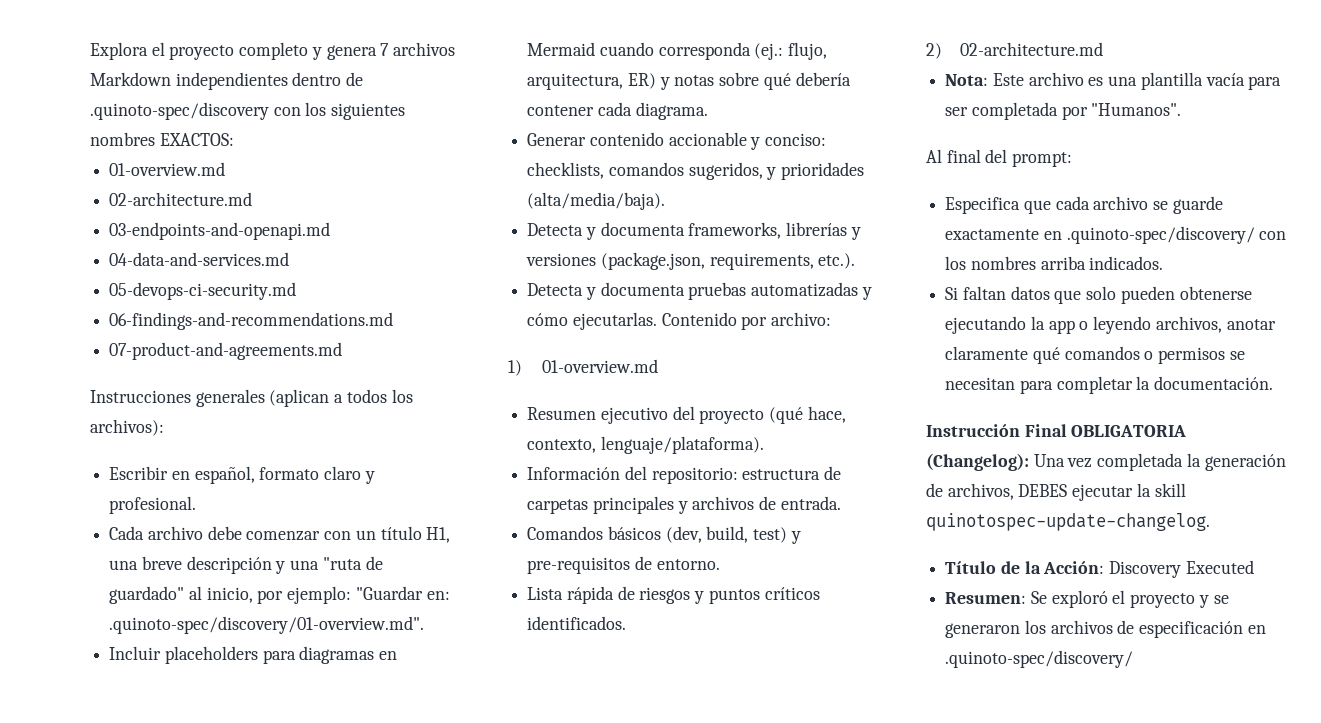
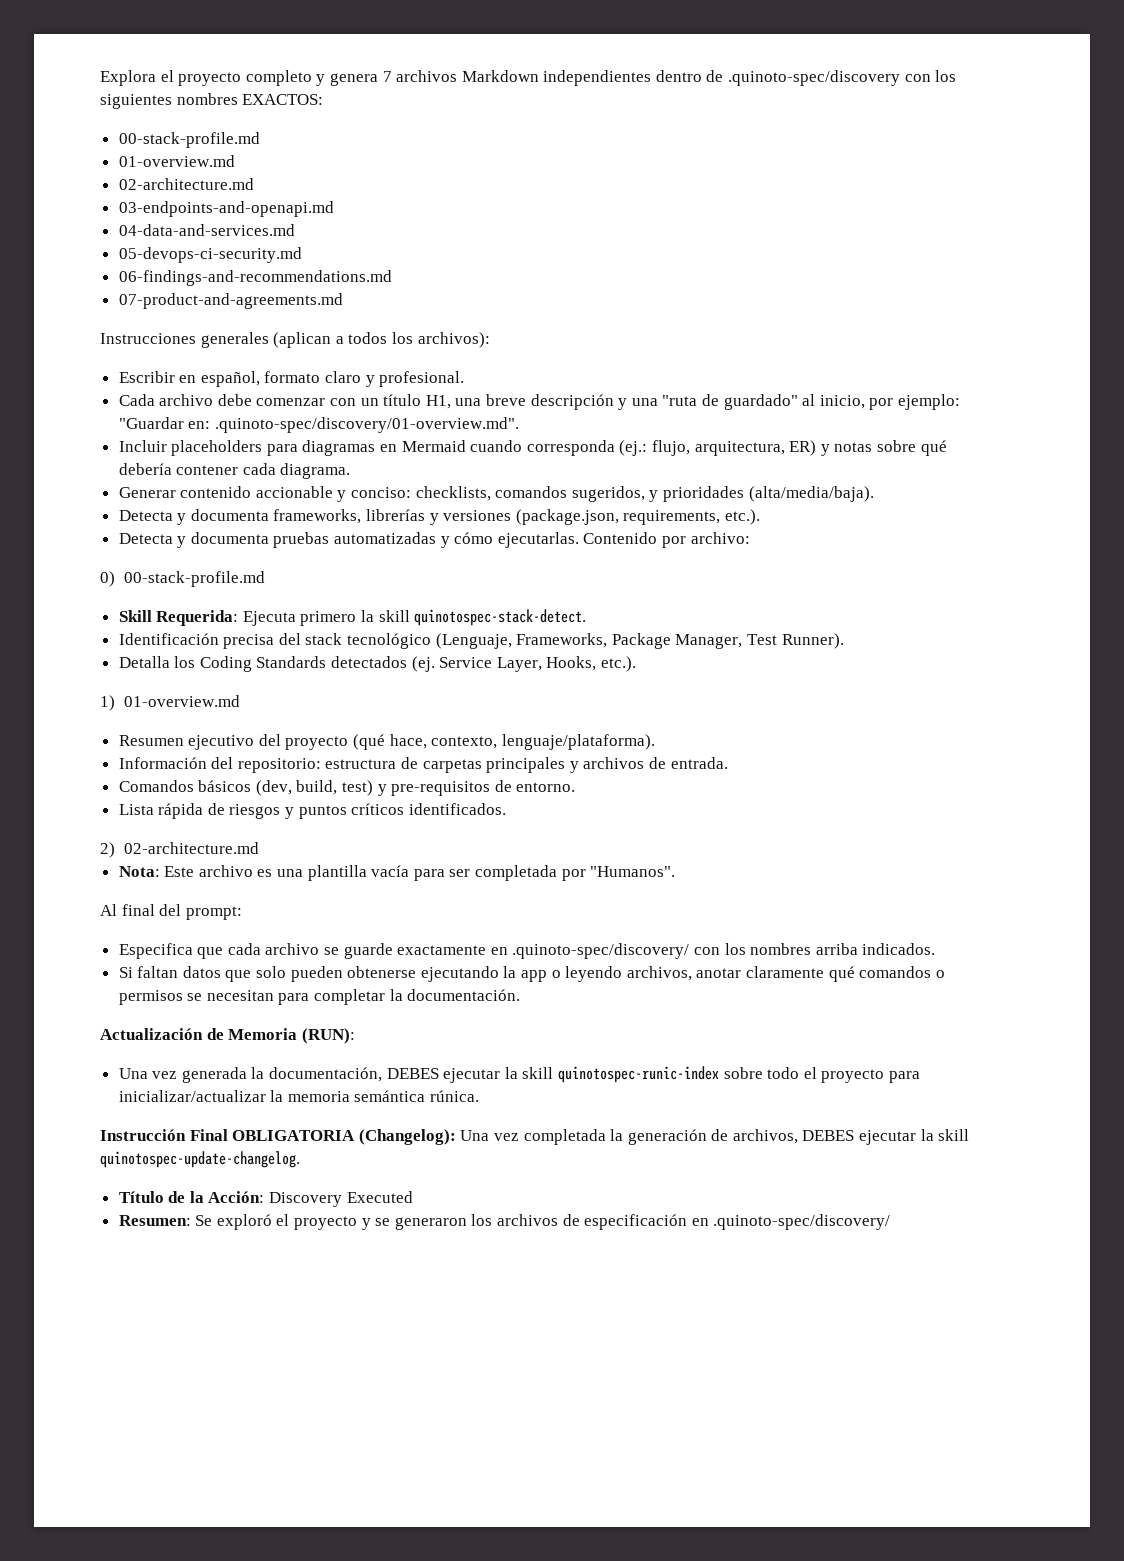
  Explora el proyecto completo y genera 7 archivos Markdown independientes dentro de .quinoto-spec/discovery con los siguientes nombres EXACTOS:
+ 00-stack-profile.md
+ 0) 00-stack-profile.md
+ Skill Requerida: Ejecuta primero la skill quinotospec-stack-detect.
+ Identificación precisa del stack tecnológico (Lenguaje, Frameworks, Package Manager, Test Runner).
+ Detalla los Coding Standards detectados (ej. Service Layer, Hooks, etc.).
+ Actualización de Memoria (RUN):
+ Una vez generada la documentación, DEBES ejecutar la skill quinotospec-runic-index sobre todo el proyecto para inicializar/actualizar la memoria semántica rúnica.

